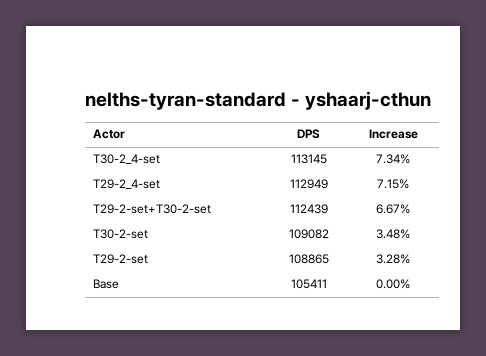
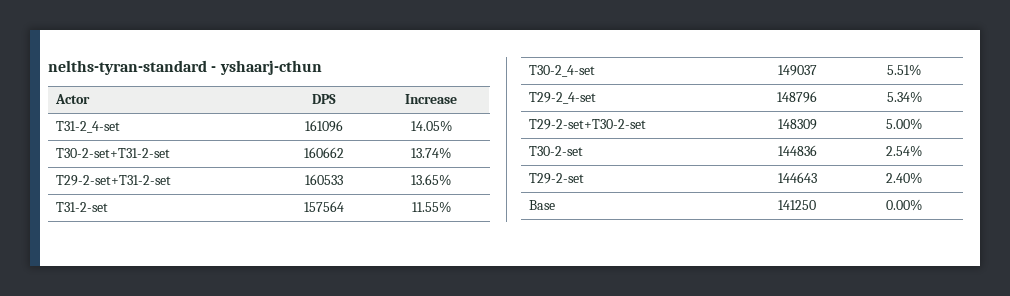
+ T31-2_4-set | 161096 | 14.05%
+ T30-2-set+T31-2-set | 160662 | 13.74%
+ T29-2-set+T31-2-set | 160533 | 13.65%
+ T31-2-set | 157564 | 11.55%
- T30-2_4-set | 113145 | 7.34%
+ T30-2_4-set | 149037 | 5.51%
- T29-2_4-set | 112949 | 7.15%
+ T29-2_4-set | 148796 | 5.34%
- T29-2-set+T30-2-set | 112439 | 6.67%
+ T29-2-set+T30-2-set | 148309 | 5.00%
- T30-2-set | 109082 | 3.48%
+ T30-2-set | 144836 | 2.54%
- T29-2-set | 108865 | 3.28%
+ T29-2-set | 144643 | 2.40%
- Base | 105411 | 0.00%
+ Base | 141250 | 0.00%

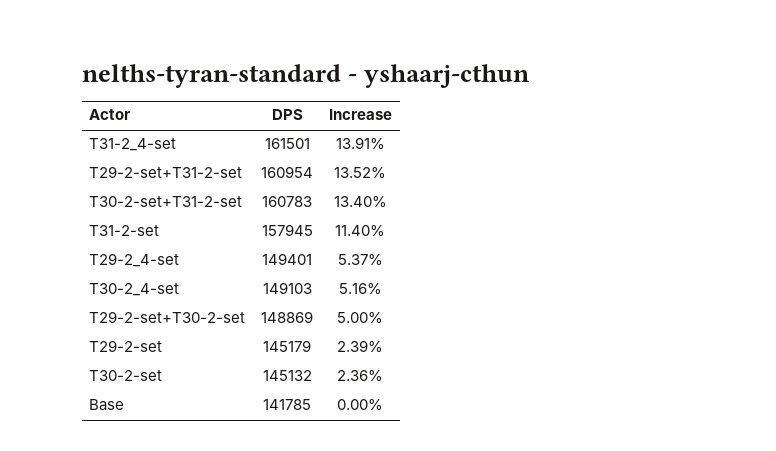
- T31-2_4-set | 161096 | 14.05%
- T30-2-set+T31-2-set | 160662 | 13.74%
- T29-2-set+T31-2-set | 160533 | 13.65%
- T31-2-set | 157564 | 11.55%
- T30-2_4-set | 149037 | 5.51%
- T29-2_4-set | 148796 | 5.34%
+ T31-2_4-set | 161501 | 13.91%
+ T29-2-set+T31-2-set | 160954 | 13.52%
+ T30-2-set+T31-2-set | 160783 | 13.40%
+ T31-2-set | 157945 | 11.40%
+ T29-2_4-set | 149401 | 5.37%
+ T30-2_4-set | 149103 | 5.16%
- T29-2-set+T30-2-set | 148309 | 5.00%
+ T29-2-set+T30-2-set | 148869 | 5.00%
- T30-2-set | 144836 | 2.54%
- T29-2-set | 144643 | 2.40%
+ T29-2-set | 145179 | 2.39%
+ T30-2-set | 145132 | 2.36%
- Base | 141250 | 0.00%
+ Base | 141785 | 0.00%

